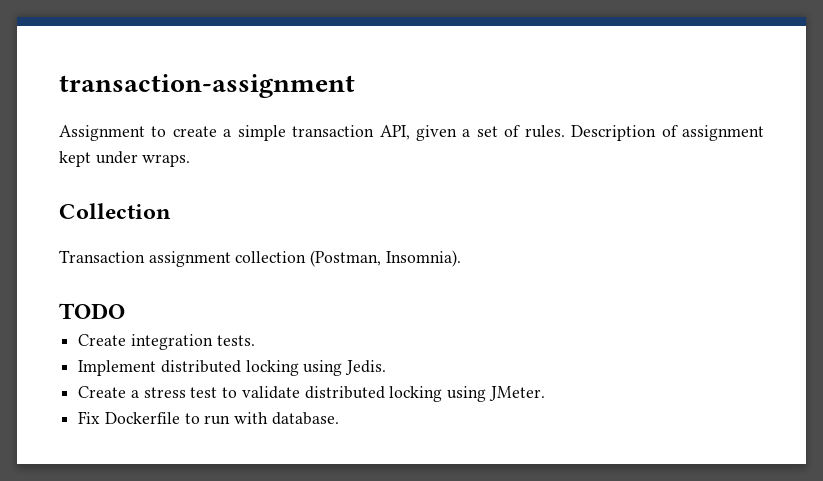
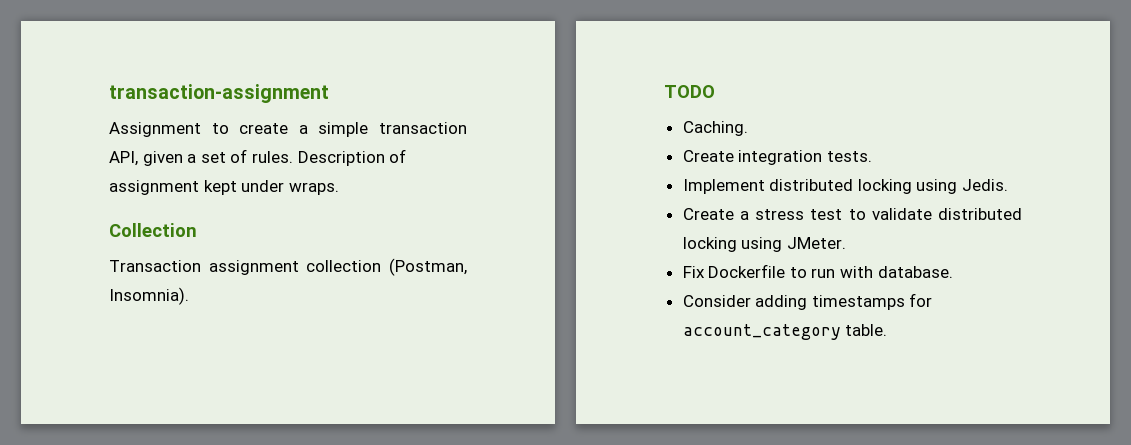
+ Caching.
+ Consider adding timestamps for account_category table.

